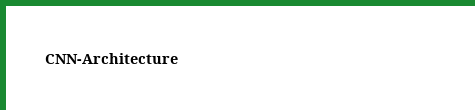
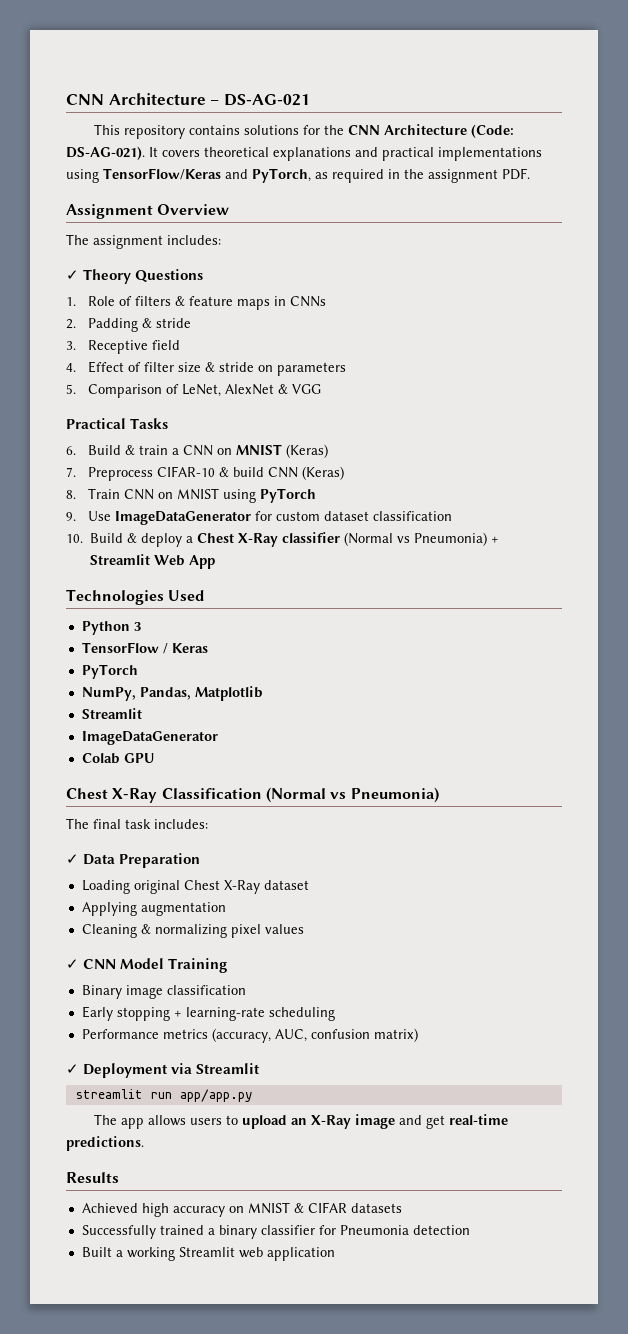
- CNN-Architecture
+ CNN Architecture – DS-AG-021
+ This repository contains solutions for the CNN Architecture (Code: DS-AG-021). It covers theoretical explanations and practical implementations using TensorFlow/Keras and PyTorch, as required in the assignment PDF.
+ Assignment Overview
+ The assignment includes:
+ ✓ Theory Questions
+ 1. Role of filters & feature maps in CNNs
+ 2. Padding & stride
+ 3. Receptive field
+ 4. Effect of filter size & stride on parameters
+ 5. Comparison of LeNet, AlexNet & VGG
+ Practical Tasks
+ 6. Build & train a CNN on MNIST (Keras)
+ 7. Preprocess CIFAR-10 & build CNN (Keras)
+ 8. Train CNN on MNIST using PyTorch
+ 9. Use ImageDataGenerator for custom dataset classification
+ 10. Build & deploy a Chest X-Ray classifier (Normal vs Pneumonia) + Streamlit Web App
+ Technologies Used
+ Python 3
+ TensorFlow / Keras
+ PyTorch
+ NumPy, Pandas, Matplotlib
+ Streamlit
+ ImageDataGenerator
+ Colab GPU
+ Chest X-Ray Classification (Normal vs Pneumonia)
+ The final task includes:
+ ✓ Data Preparation
+ Loading original Chest X-Ray dataset
+ Applying augmentation
+ Cleaning & normalizing pixel values
+ ✓ CNN Model Training
+ Binary image classification
+ Early stopping + learning-rate scheduling
+ Performance metrics (accuracy, AUC, confusion matrix)
+ ✓ Deployment via Streamlit
+ streamlit run app/app.py
+ The app allows users to upload an X-Ray image and get real-time predictions.
+ Results
+ Achieved high accuracy on MNIST & CIFAR datasets
+ Successfully trained a binary classifier for Pneumonia detection
+ Built a working Streamlit web application

